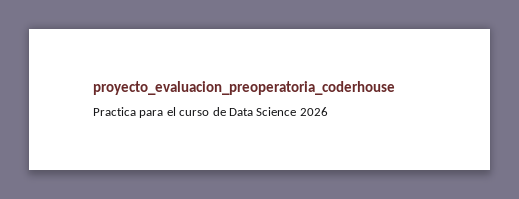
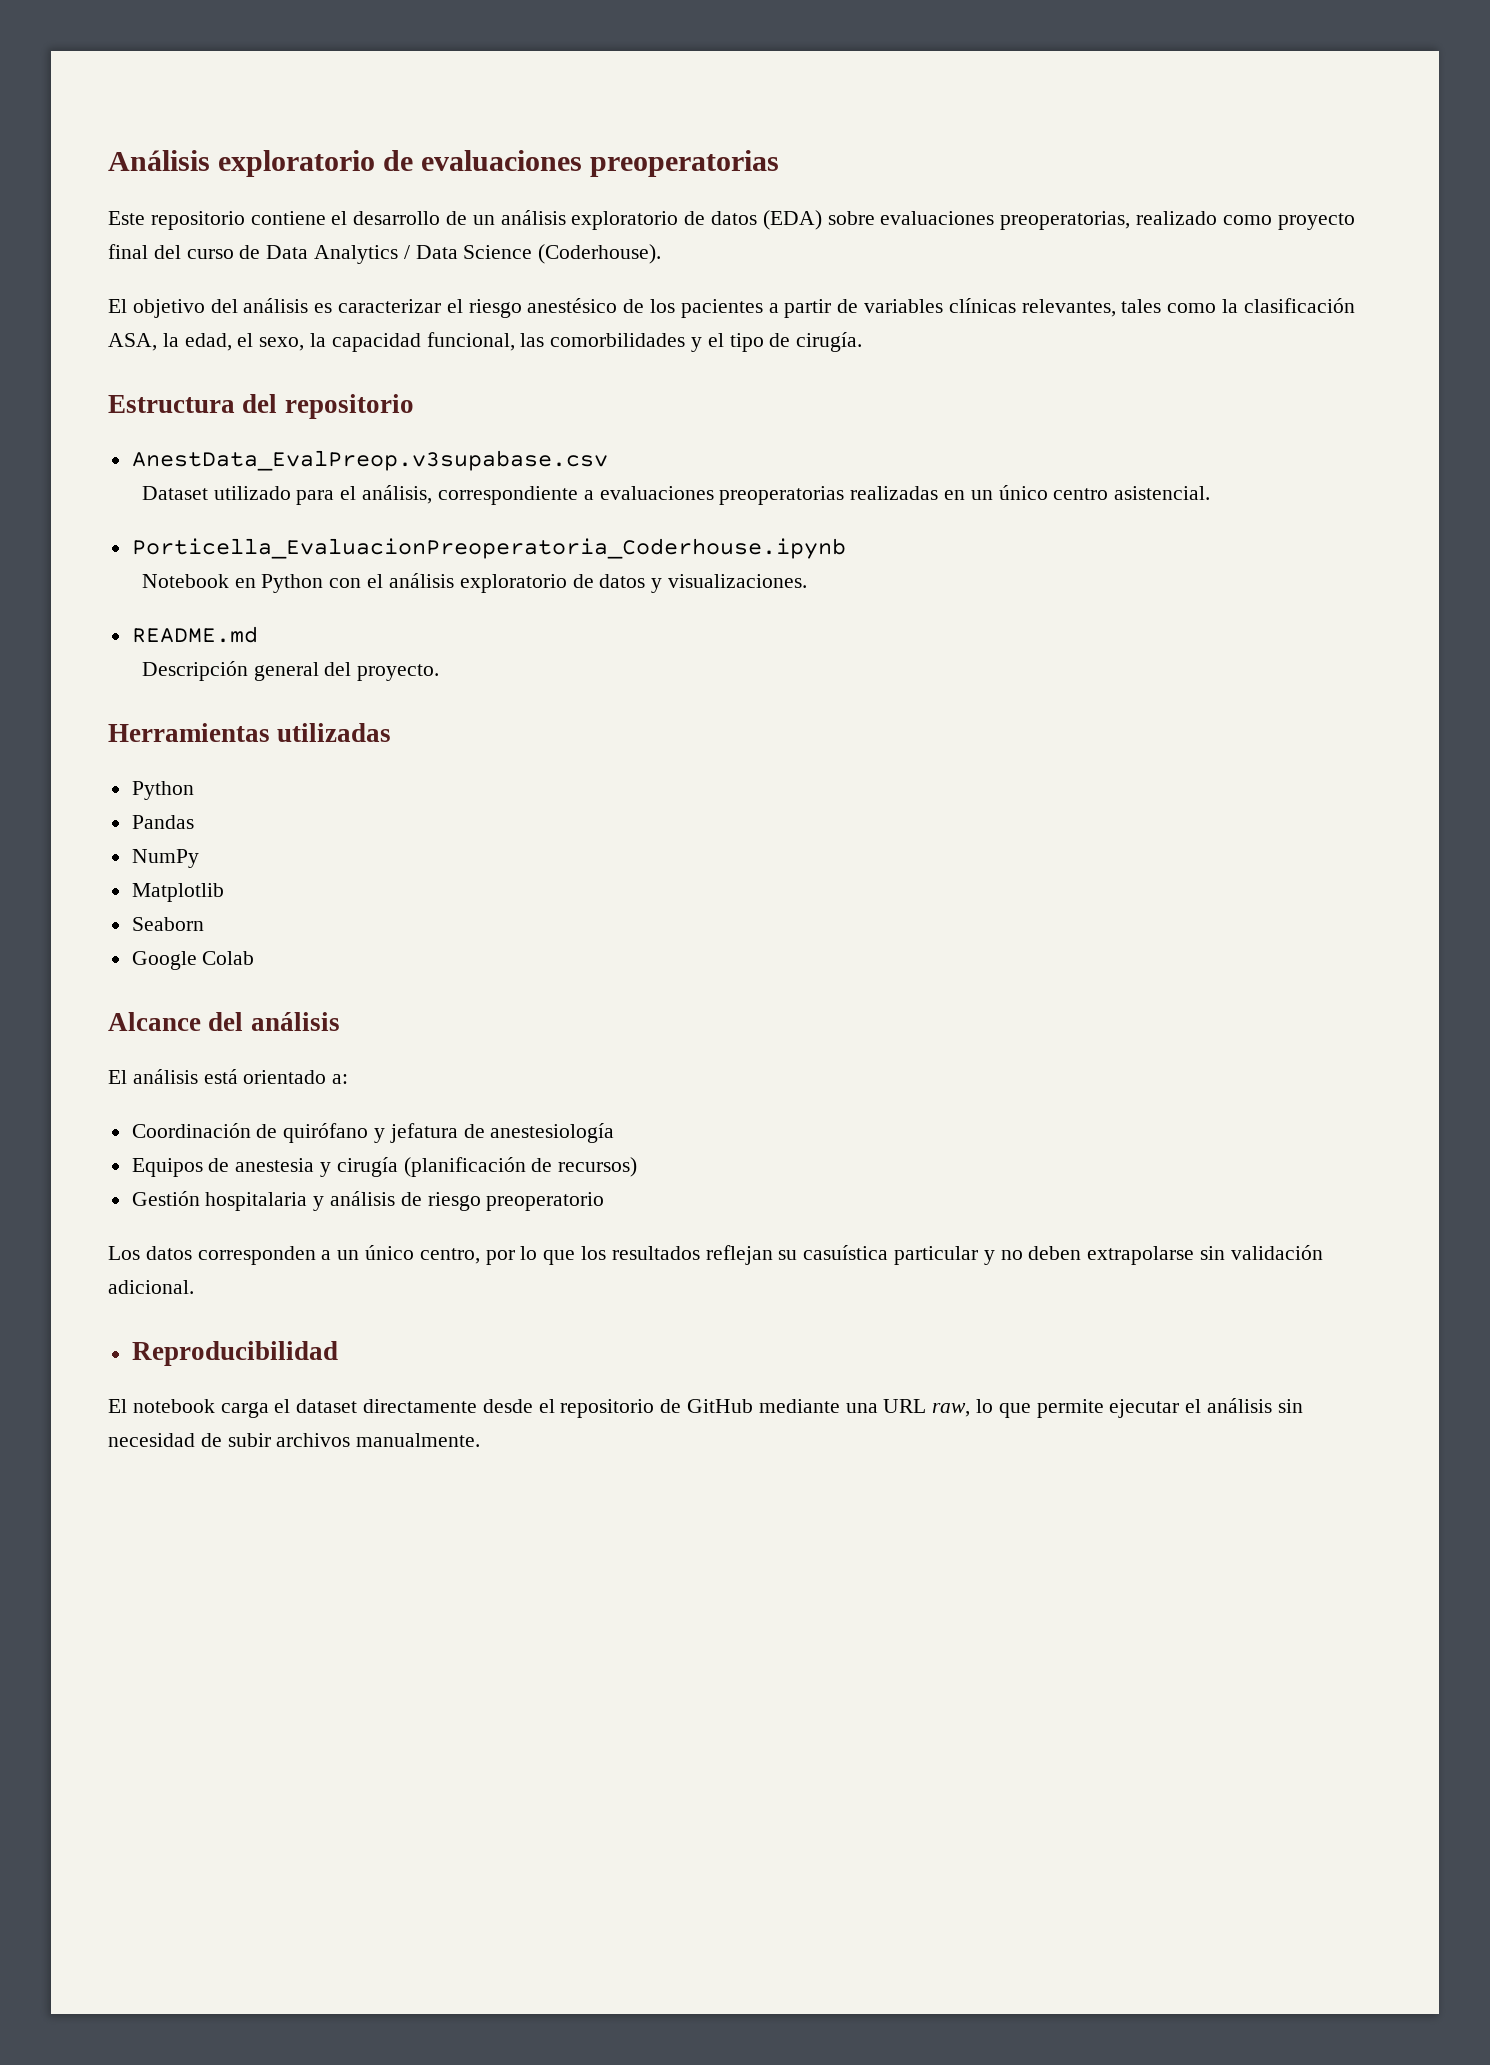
- proyecto_evaluacion_preoperatoria_coderhouse
- Practica para el curso de Data Science 2026
+ Análisis exploratorio de evaluaciones preoperatorias
+ Este repositorio contiene el desarrollo de un análisis exploratorio de datos (EDA) sobre evaluaciones preoperatorias, realizado como proyecto final del curso de Data Analytics / Data Science (Coderhouse).
+ El objetivo del análisis es caracterizar el riesgo anestésico de los pacientes a partir de variables clínicas relevantes, tales como la clasificación ASA, la edad, el sexo, la capacidad funcional, las comorbilidades y el tipo de cirugía.
+ Estructura del repositorio
+ AnestData_EvalPreop.v3supabase.csv
+ Dataset utilizado para el análisis, correspondiente a evaluaciones preoperatorias realizadas en un único centro asistencial.
+ Porticella_EvaluacionPreoperatoria_Coderhouse.ipynb
+ Notebook en Python con el análisis exploratorio de datos y visualizaciones.
+ README.md
+ Descripción general del proyecto.
+ Herramientas utilizadas
+ Python
+ Pandas
+ NumPy
+ Matplotlib
+ Seaborn
+ Google Colab
+ Alcance del análisis
+ El análisis está orientado a:
+ Coordinación de quirófano y jefatura de anestesiología
+ Equipos de anestesia y cirugía (planificación de recursos)
+ Gestión hospitalaria y análisis de riesgo preoperatorio
+ Los datos corresponden a un único centro, por lo que los resultados reflejan su casuística particular y no deben extrapolarse sin validación adicional.
+ Reproducibilidad
+ El notebook carga el dataset directamente desde el repositorio de GitHub mediante una URL raw, lo que permite ejecutar el análisis sin necesidad de subir archivos manualmente.

